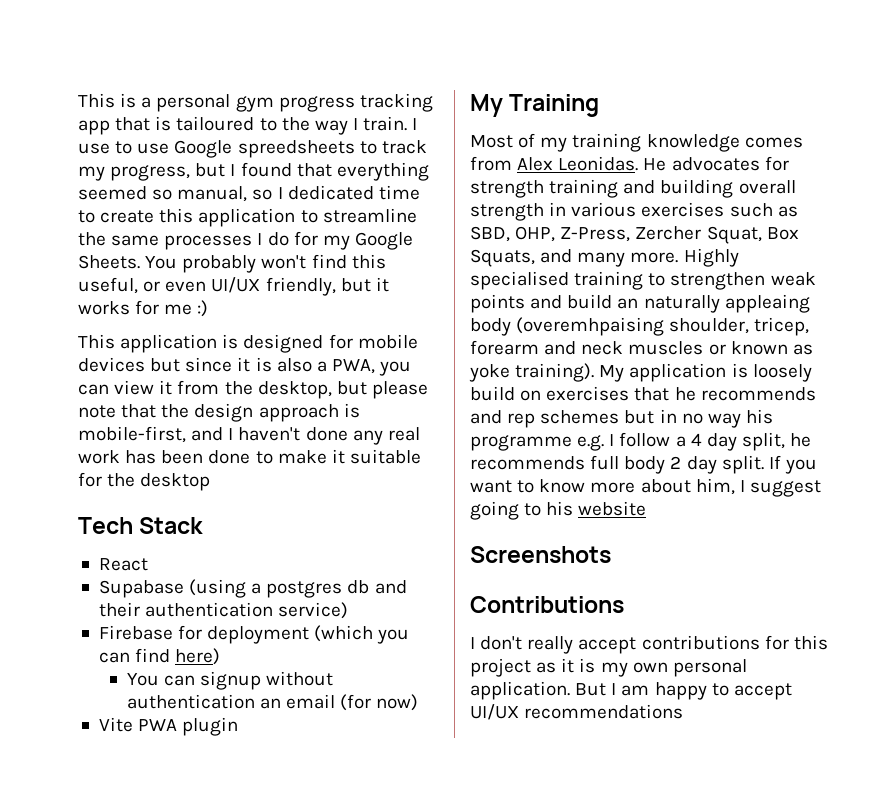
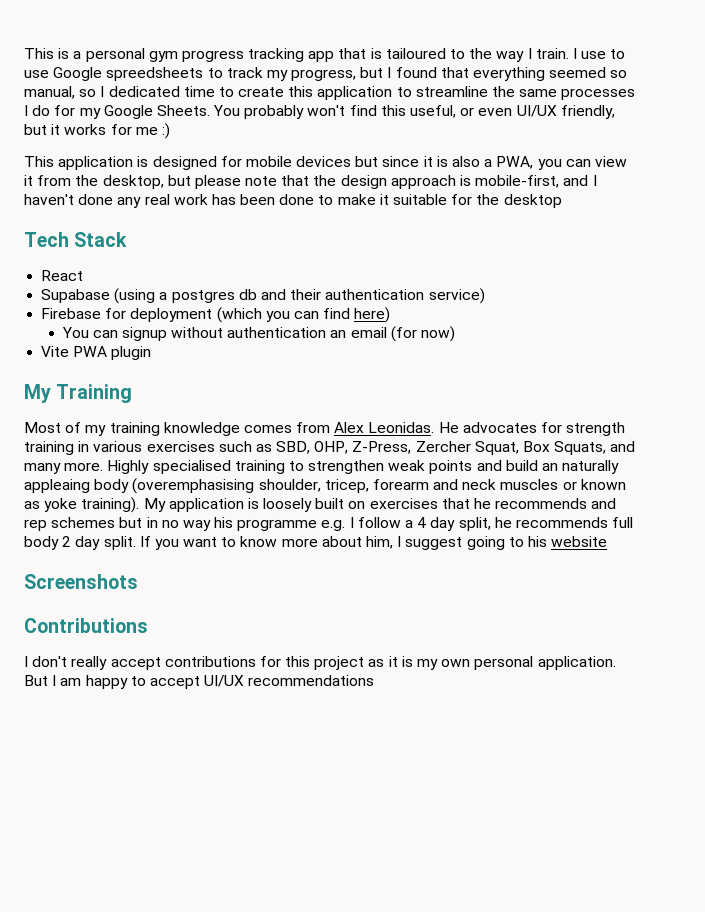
- He advocates for strength training and building overall strength in various exercises such as SBD, OHP, Z-Press, Zercher Squat, Box Squats, and many more.
+ He advocates for strength training in various exercises such as SBD, OHP, Z-Press, Zercher Squat, Box Squats, and many more.
- Highly specialised training to strengthen weak points and build an naturally appleaing body (overemhpaising shoulder, tricep, forearm and neck muscles or known as yoke training).
+ Highly specialised training to strengthen weak points and build an naturally appleaing body (overemphasising shoulder, tricep, forearm and neck muscles or known as yoke training).
- My application is loosely build on exercises that he recommends and rep schemes but in no way his programme e.g. I follow a 4 day split, he recommends full body 2 day split.
+ My application is loosely built on exercises that he recommends and rep schemes but in no way his programme e.g. I follow a 4 day split, he recommends full body 2 day split.

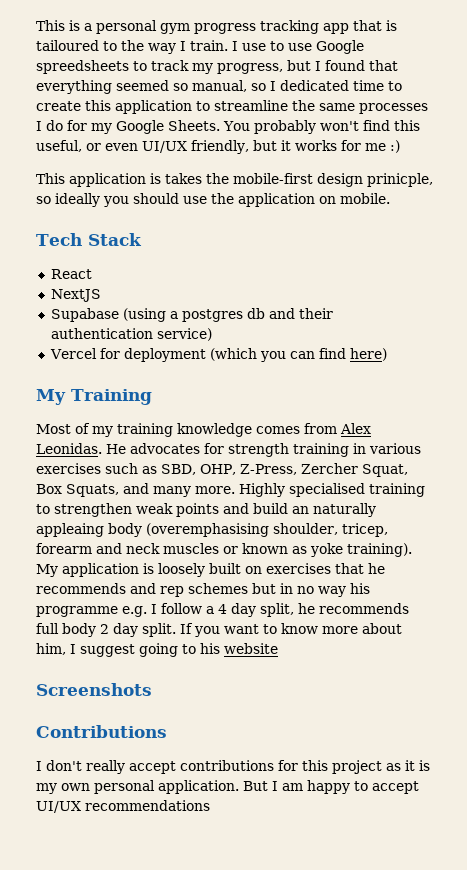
- This application is designed for mobile devices but since it is also a PWA, you can view it from the desktop, but please note that the design approach is mobile-first, and I haven't done any real work has been done to make it suitable for the desktop
+ This application is takes the mobile-first design prinicple, so ideally you should use the application on mobile.
+ NextJS
- Firebase for deployment (which you can find here)
+ Vercel for deployment (which you can find here)
- You can signup without authentication an email (for now)
- Vite PWA plugin

